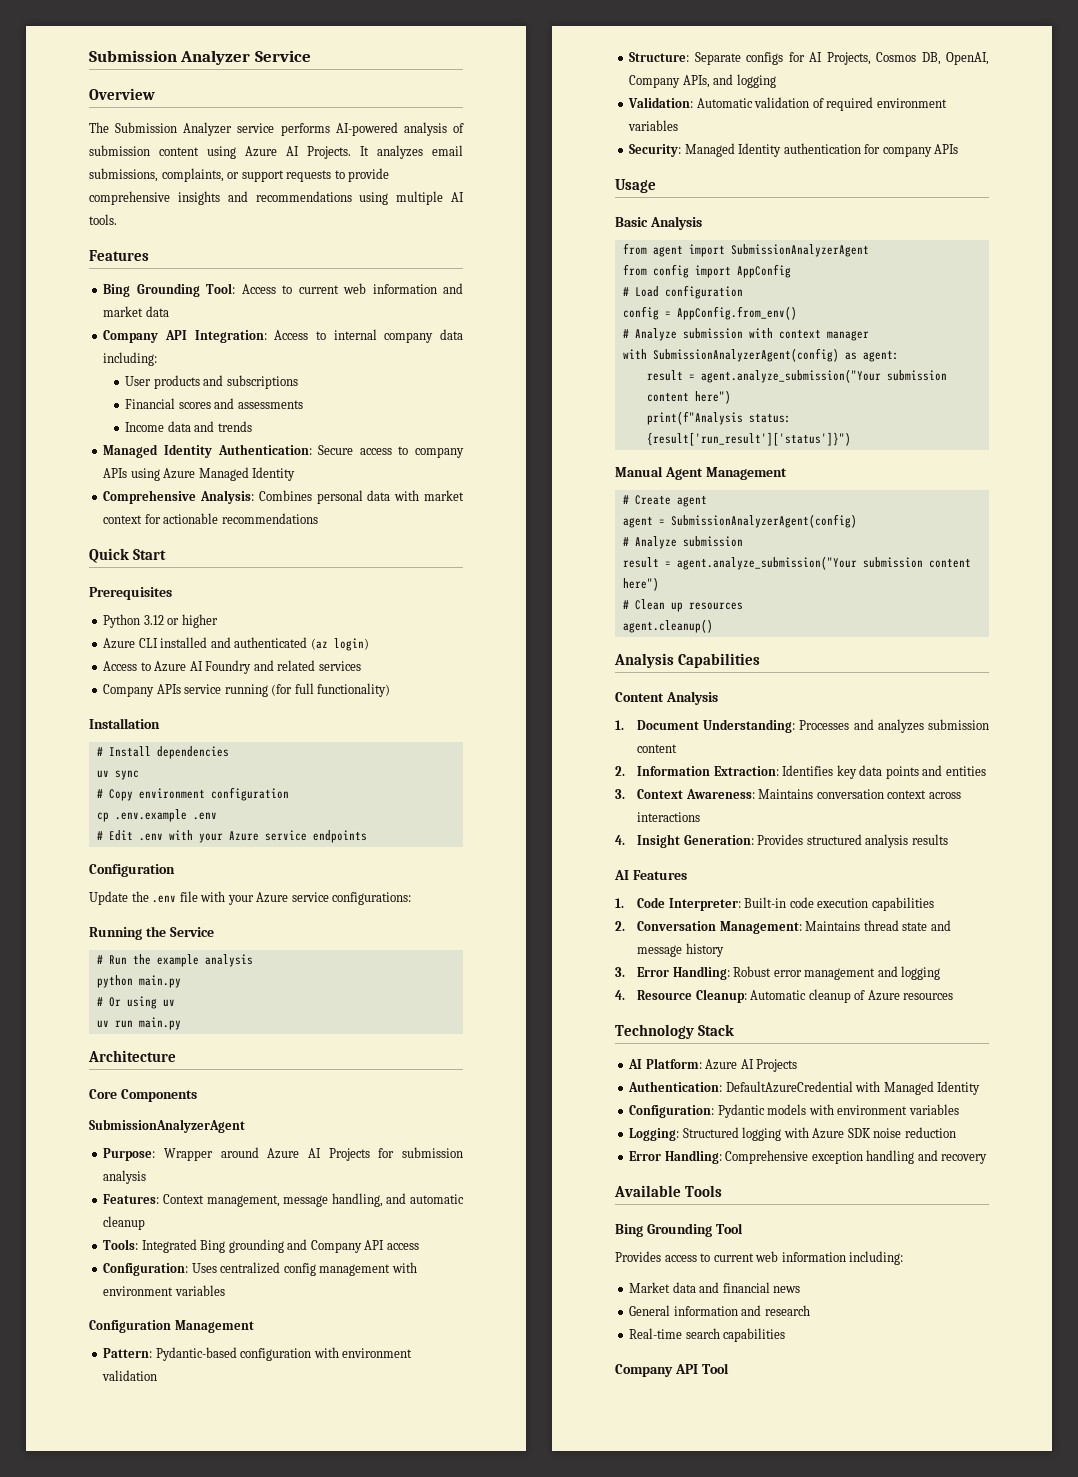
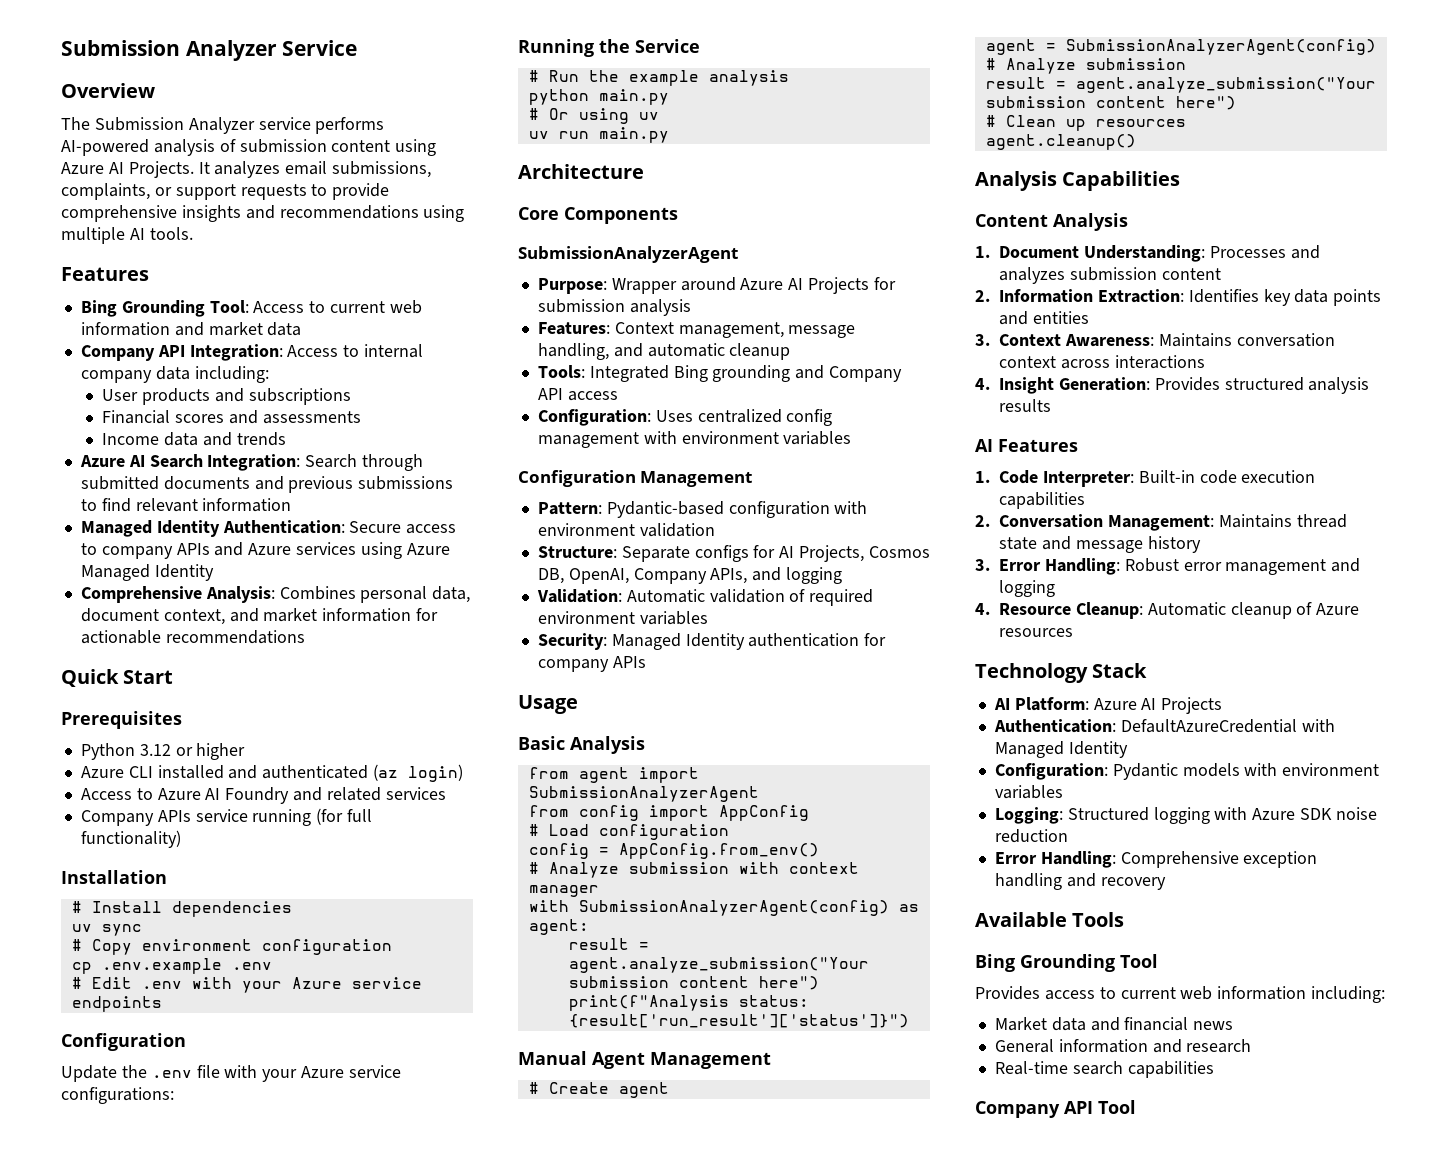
+ Azure AI Search Integration: Search through submitted documents and previous submissions to find relevant information
- Managed Identity Authentication: Secure access to company APIs using Azure Managed Identity
+ Managed Identity Authentication: Secure access to company APIs and Azure services using Azure Managed Identity
- Comprehensive Analysis: Combines personal data with market context for actionable recommendations
+ Comprehensive Analysis: Combines personal data, document context, and market information for actionable recommendations

